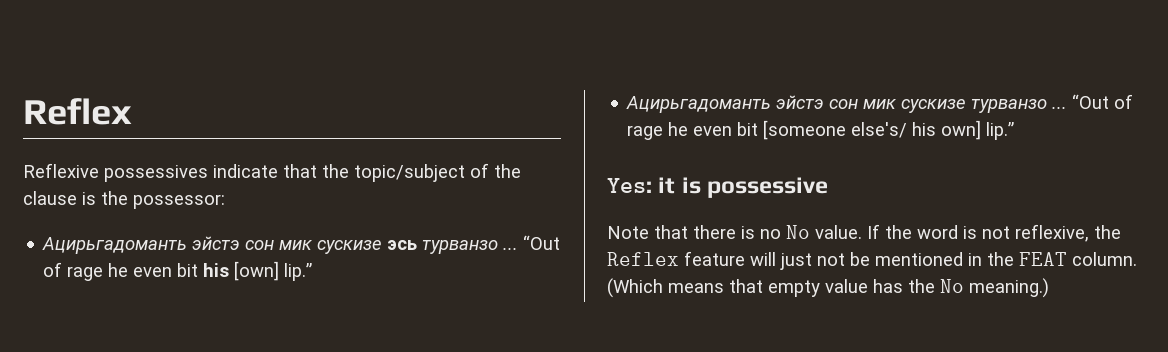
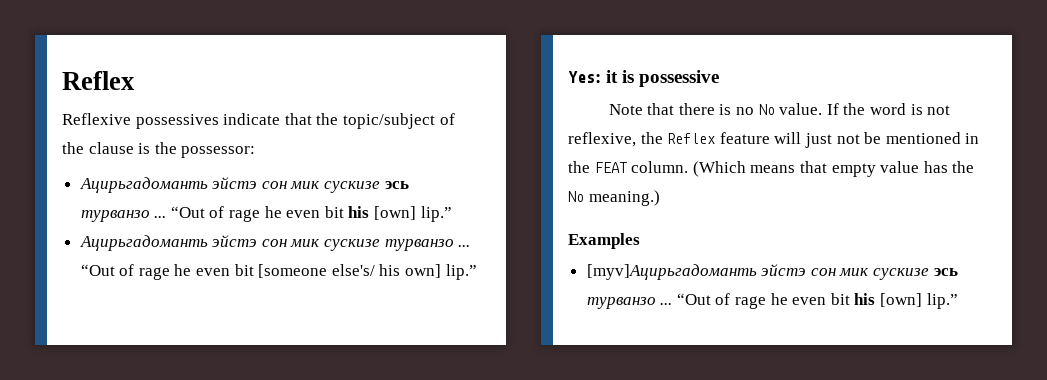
+ Examples
+ [myv]Ацирьгадоманть эйстэ сон мик сускизе эсь турванзо ... “Out of rage he even bit his [own] lip.”

